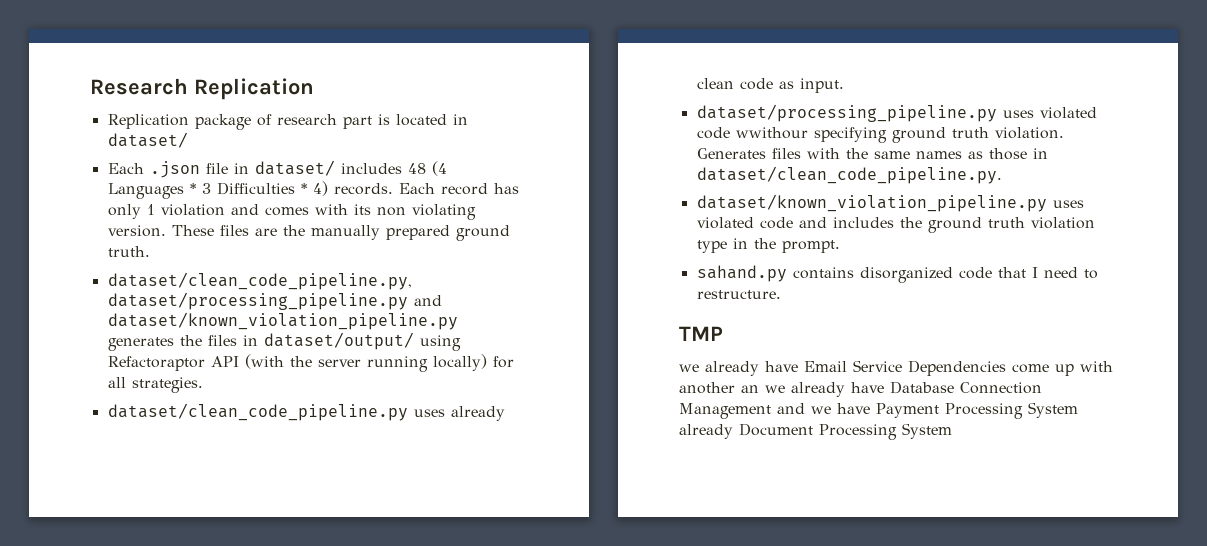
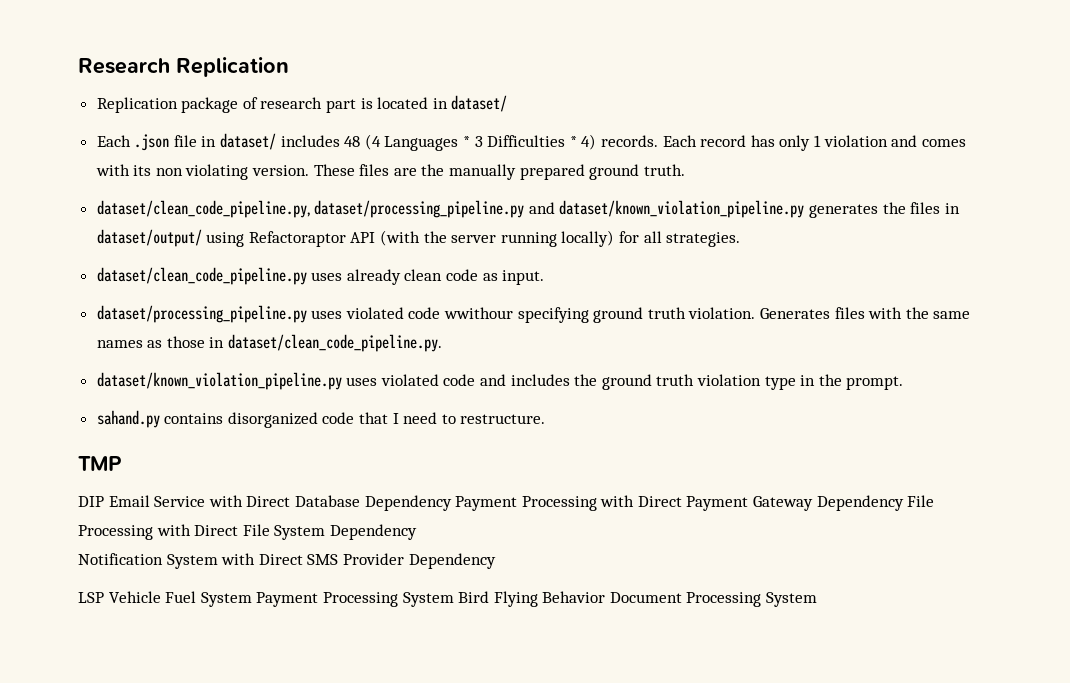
- we already have Email Service Dependencies come up with another an we already have Database Connection Management and we have Payment Processing System already Document Processing System
+ DIP Email Service with Direct Database Dependency Payment Processing with Direct Payment Gateway Dependency File Processing with Direct File System Dependency
+ Notification System with Direct SMS Provider Dependency
+ LSP Vehicle Fuel System Payment Processing System Bird Flying Behavior Document Processing System

